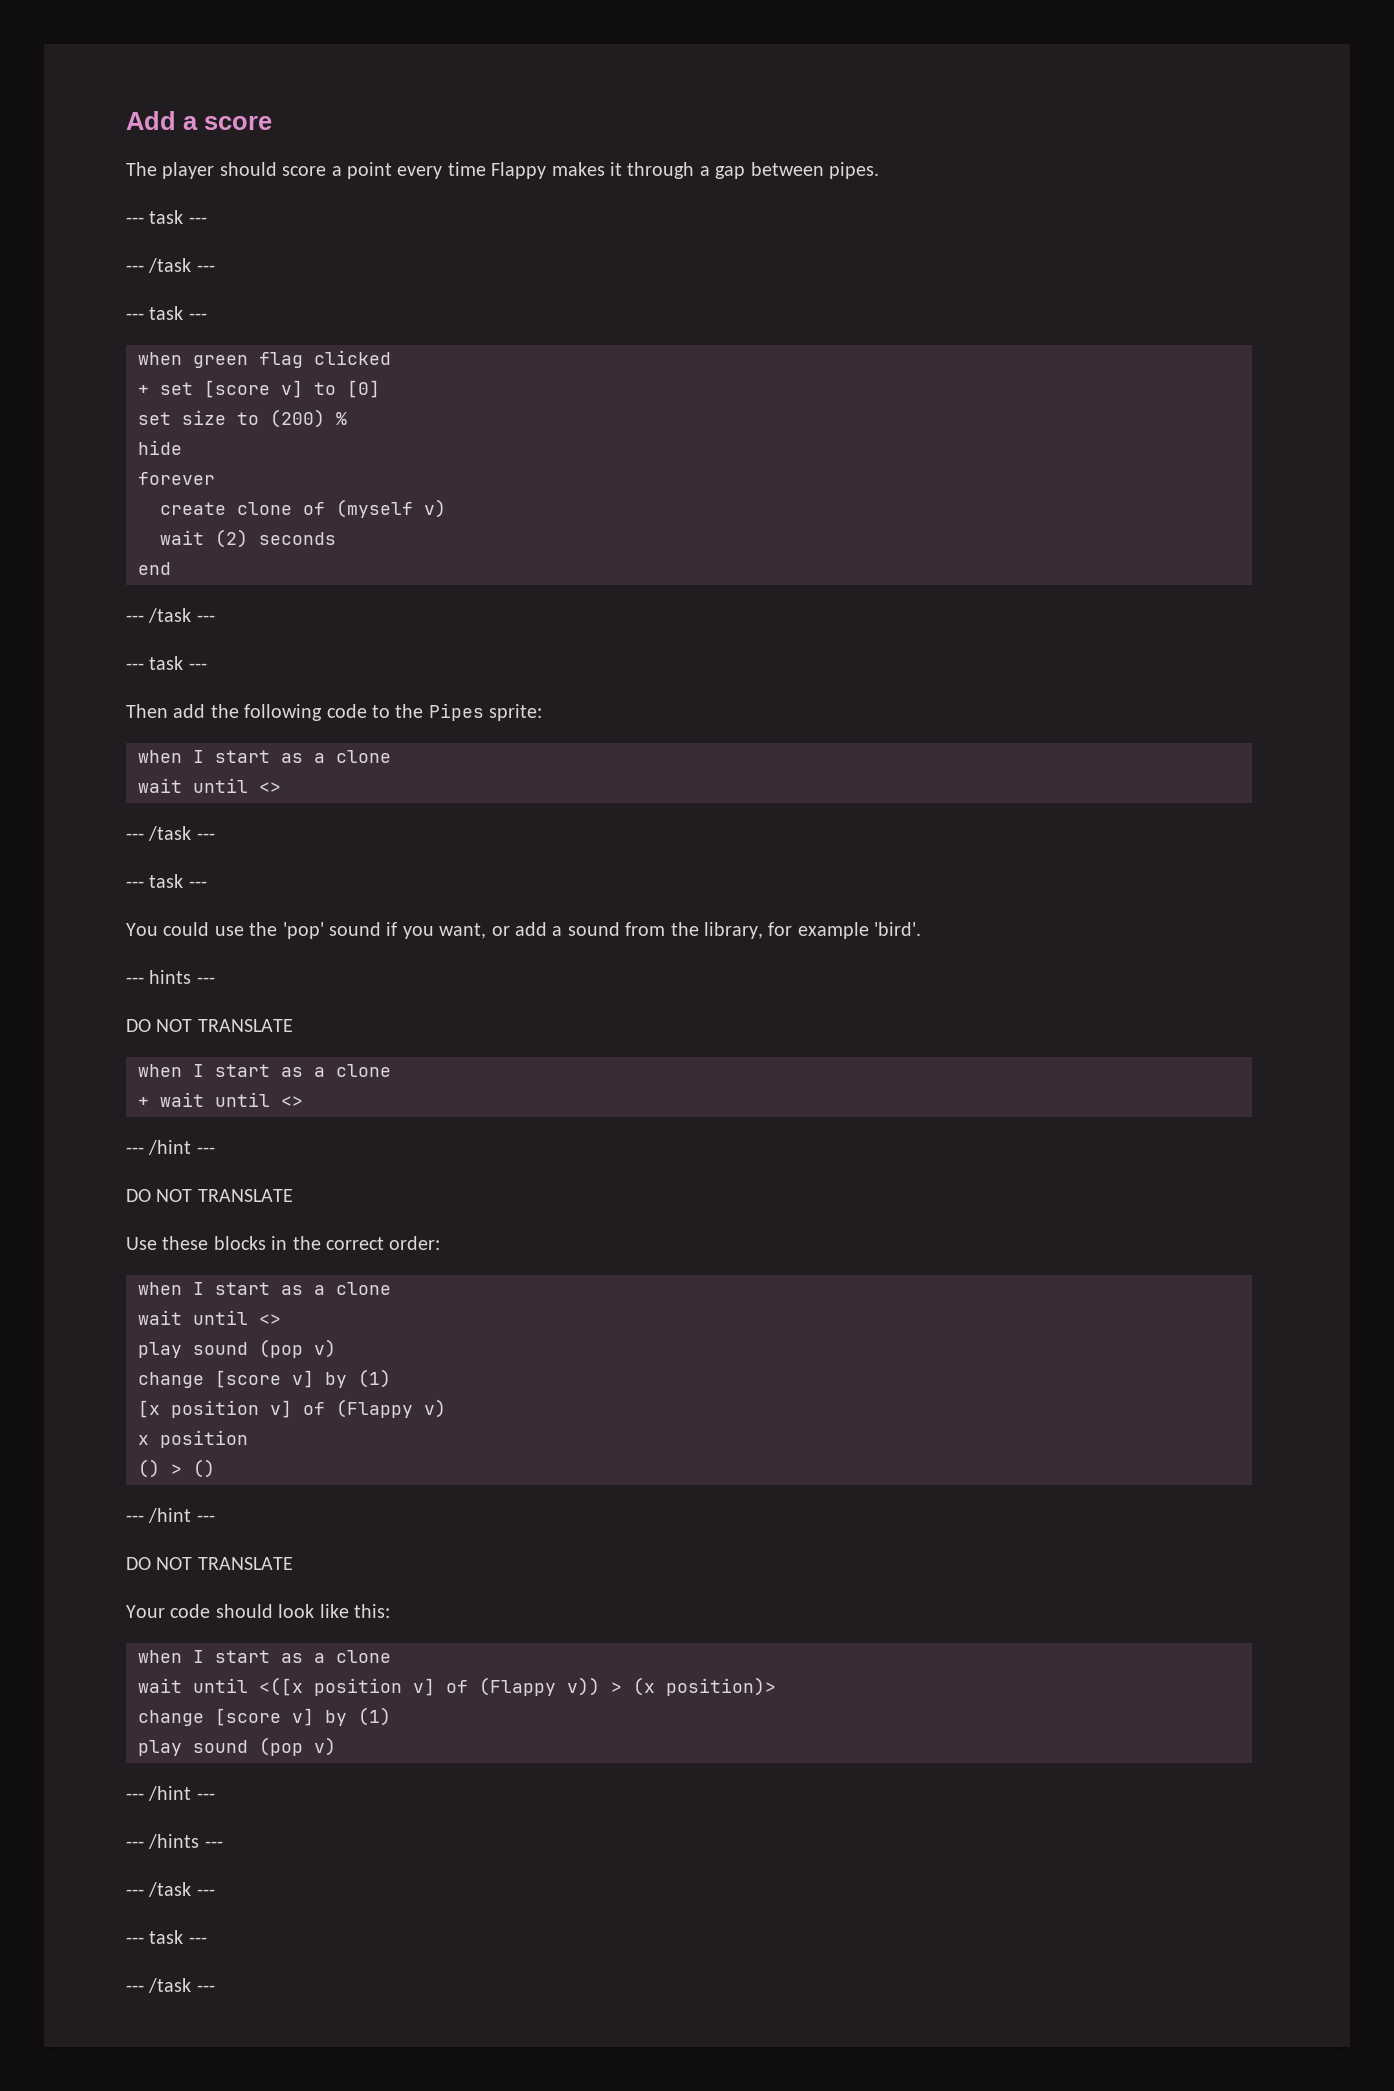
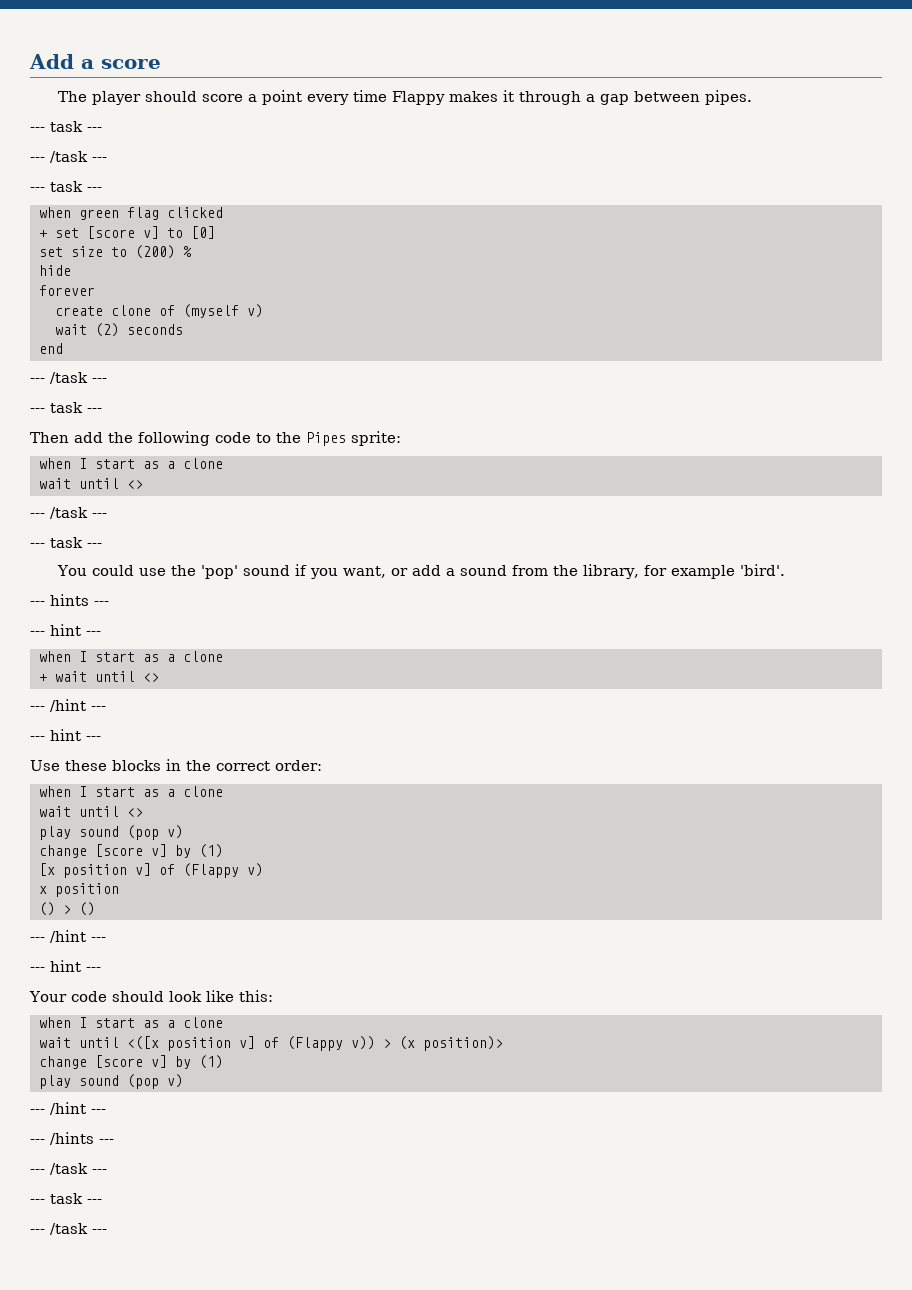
  --- hints ---
- DO NOT TRANSLATE
+ --- hint ---
  + wait until <>
  --- /hint ---
- DO NOT TRANSLATE
+ --- hint ---
  () > ()
  --- /hint ---
- DO NOT TRANSLATE
+ --- hint ---

